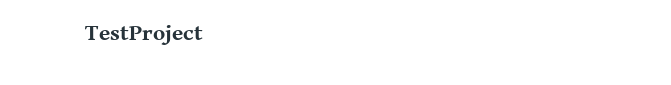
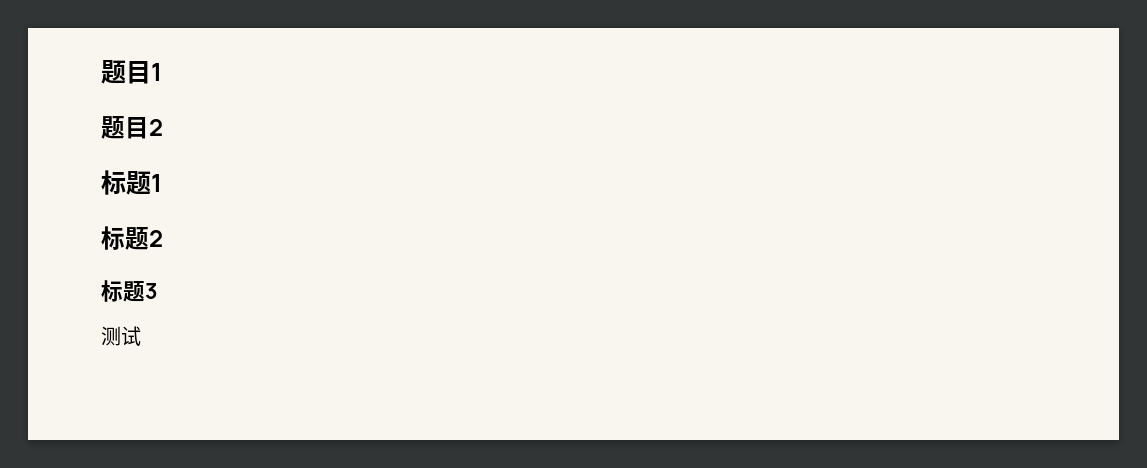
- TestProject
+ 题目1
+ 题目2
+ 标题1
+ 标题2
+ 标题3
+ 测试

